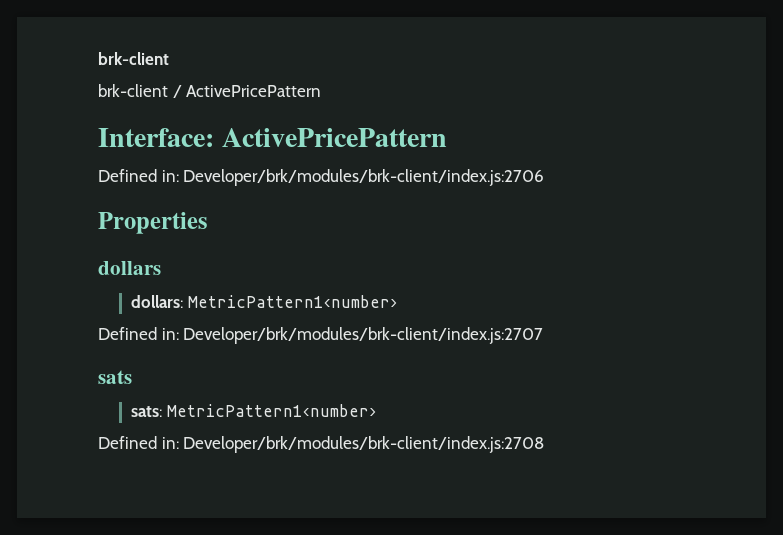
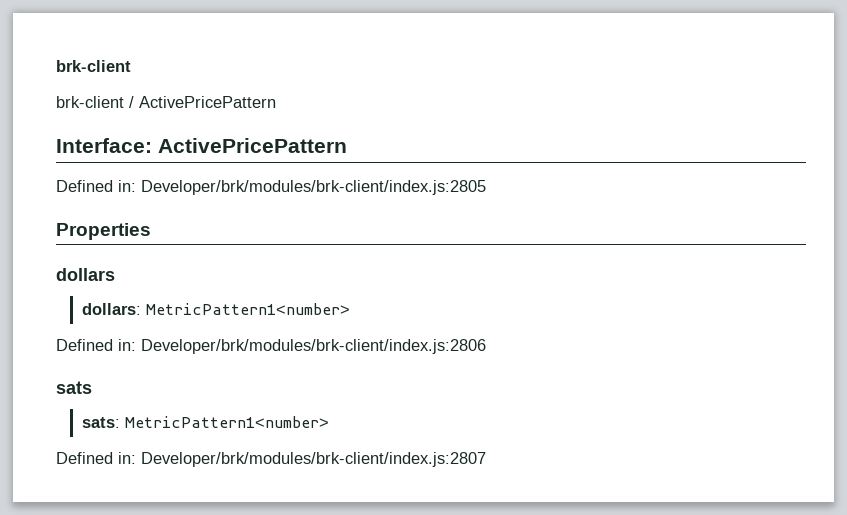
- Defined in: Developer/brk/modules/brk-client/index.js:2706
+ Defined in: Developer/brk/modules/brk-client/index.js:2805
- Defined in: Developer/brk/modules/brk-client/index.js:2707
+ Defined in: Developer/brk/modules/brk-client/index.js:2806
- Defined in: Developer/brk/modules/brk-client/index.js:2708
+ Defined in: Developer/brk/modules/brk-client/index.js:2807

